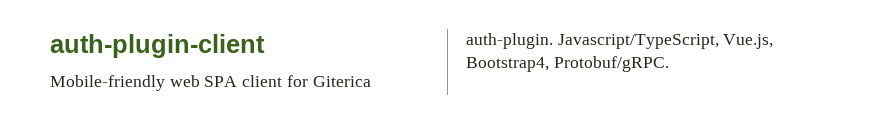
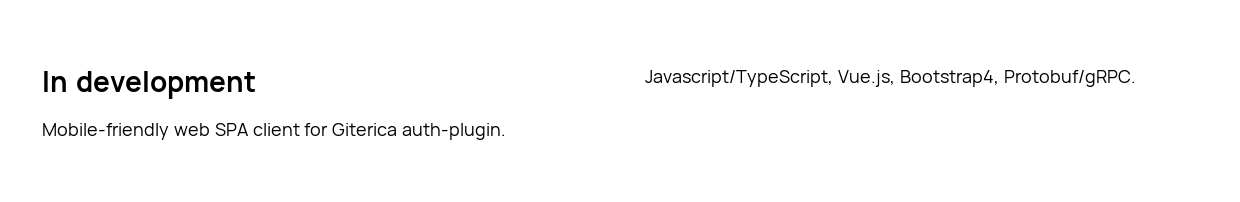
- auth-plugin-client
+ In development

